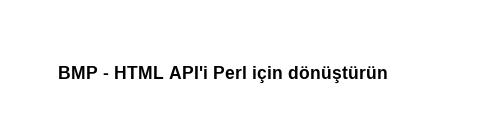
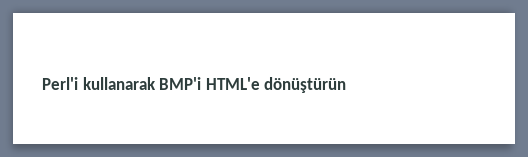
- BMP - HTML API'i Perl için dönüştürün
+ Perl'i kullanarak BMP'i HTML'e dönüştürün

